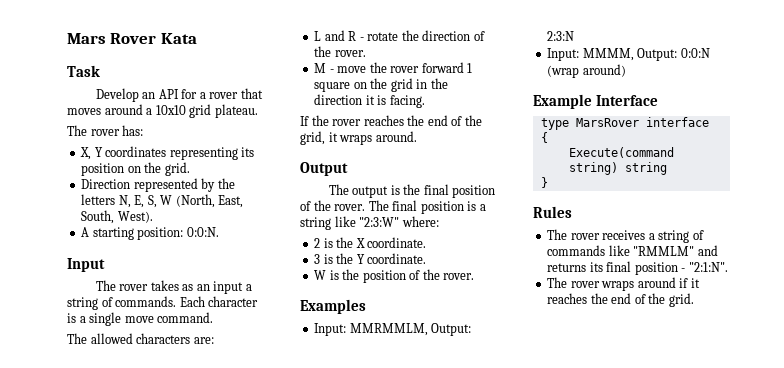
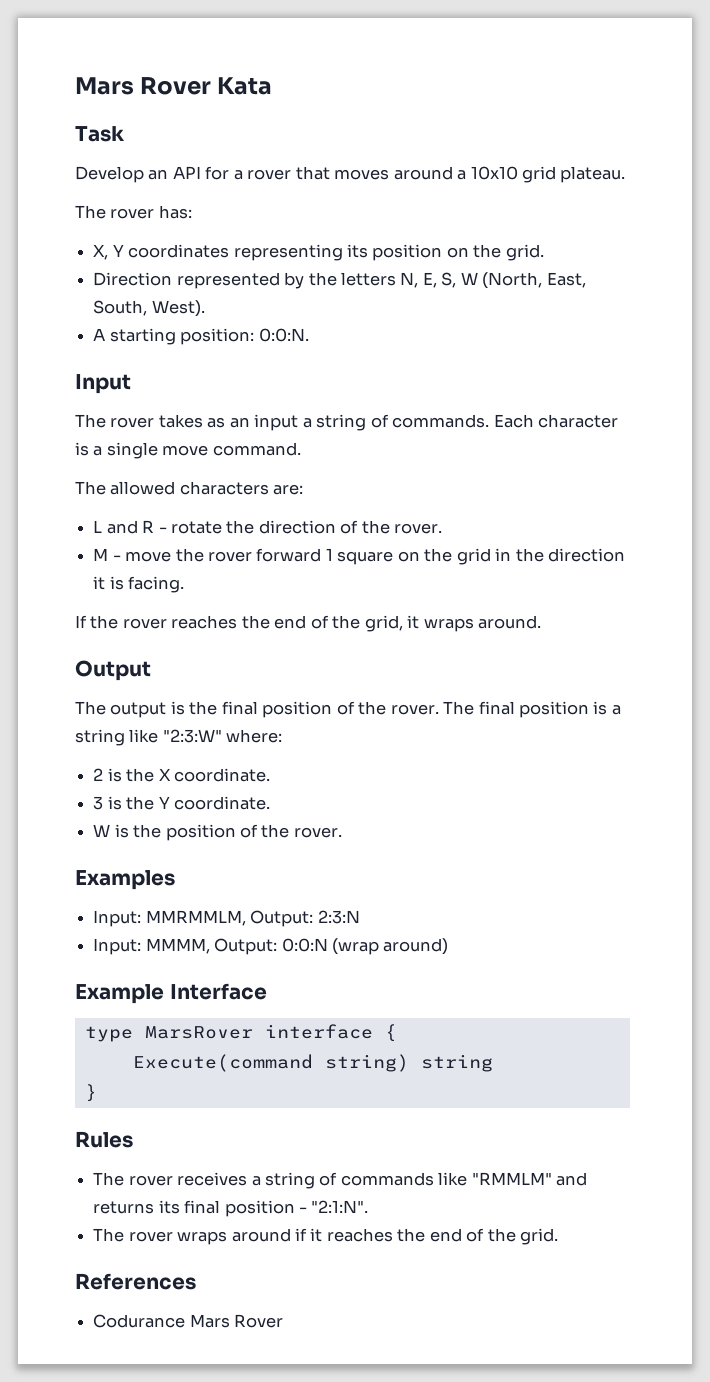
+ References
+ Codurance Mars Rover

